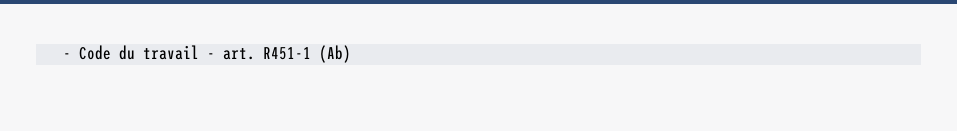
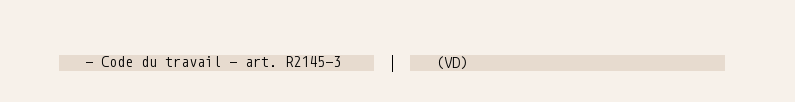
- - Code du travail - art. R451-1 (Ab)
+ - Code du travail - art. R2145-3 (VD)

